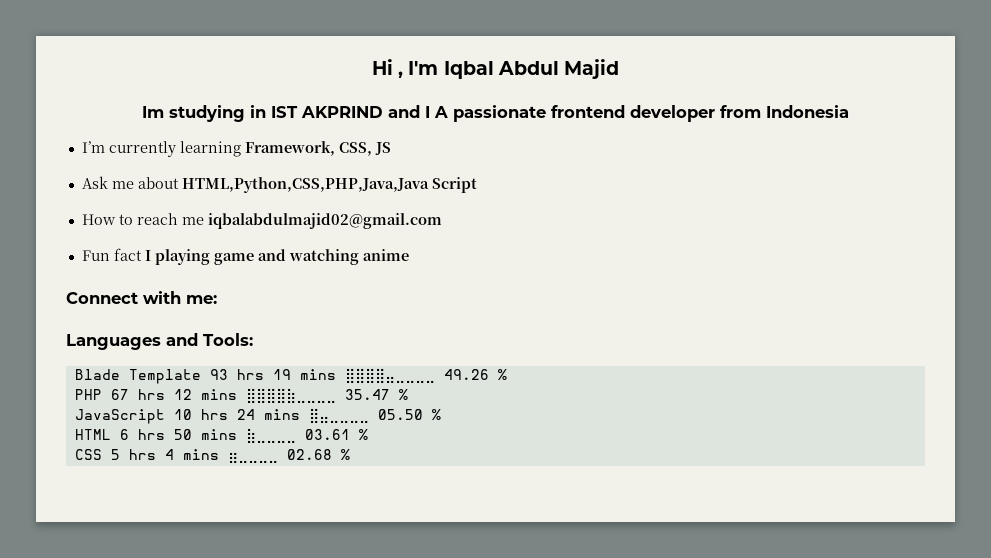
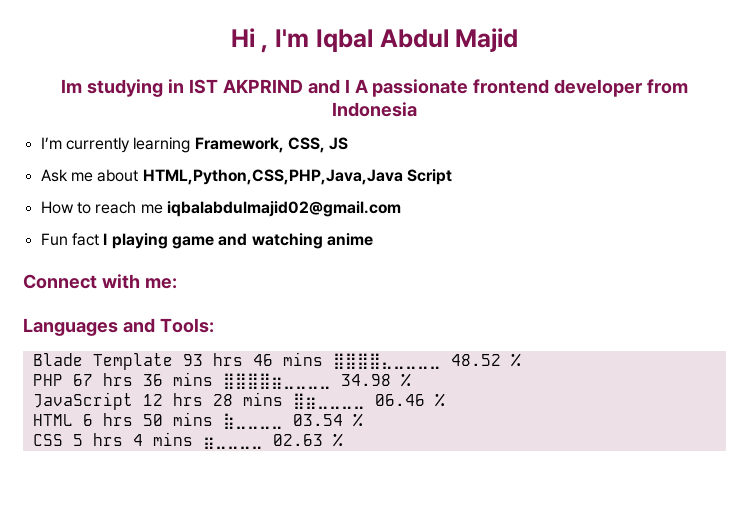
- Blade Template 93 hrs 19 mins ⣿⣿⣿⣿⣤⣀⣀⣀⣀ 49.26 %
+ Blade Template 93 hrs 46 mins ⣿⣿⣿⣿⣄⣀⣀⣀⣀ 48.52 %
- PHP 67 hrs 12 mins ⣿⣿⣿⣿⣷⣀⣀⣀⣀ 35.47 %
- JavaScript 10 hrs 24 mins ⣿⣤⣀⣀⣀⣀ 05.50 %
+ PHP 67 hrs 36 mins ⣿⣿⣿⣿⣶⣀⣀⣀⣀ 34.98 %
+ JavaScript 12 hrs 28 mins ⣿⣶⣀⣀⣀⣀ 06.46 %
- HTML 6 hrs 50 mins ⣷⣀⣀⣀⣀ 03.61 %
+ HTML 6 hrs 50 mins ⣷⣀⣀⣀⣀ 03.54 %
- CSS 5 hrs 4 mins ⣶⣀⣀⣀⣀ 02.68 %
+ CSS 5 hrs 4 mins ⣶⣀⣀⣀⣀ 02.63 %

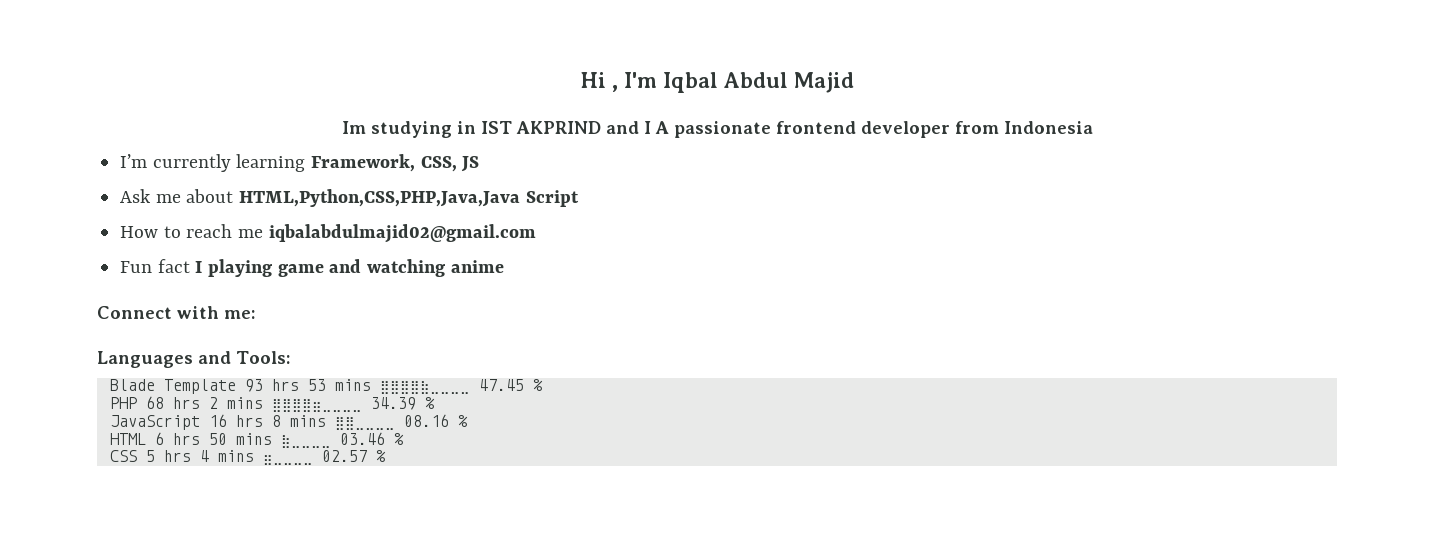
- Blade Template 93 hrs 46 mins ⣿⣿⣿⣿⣄⣀⣀⣀⣀ 48.52 %
+ Blade Template 93 hrs 53 mins ⣿⣿⣿⣿⣷⣀⣀⣀⣀ 47.45 %
- PHP 67 hrs 36 mins ⣿⣿⣿⣿⣶⣀⣀⣀⣀ 34.98 %
+ PHP 68 hrs 2 mins ⣿⣿⣿⣿⣶⣀⣀⣀⣀ 34.39 %
- JavaScript 12 hrs 28 mins ⣿⣶⣀⣀⣀⣀ 06.46 %
+ JavaScript 16 hrs 8 mins ⣿⣿⣀⣀⣀⣀ 08.16 %
- HTML 6 hrs 50 mins ⣷⣀⣀⣀⣀ 03.54 %
+ HTML 6 hrs 50 mins ⣷⣀⣀⣀⣀ 03.46 %
- CSS 5 hrs 4 mins ⣶⣀⣀⣀⣀ 02.63 %
+ CSS 5 hrs 4 mins ⣶⣀⣀⣀⣀ 02.57 %

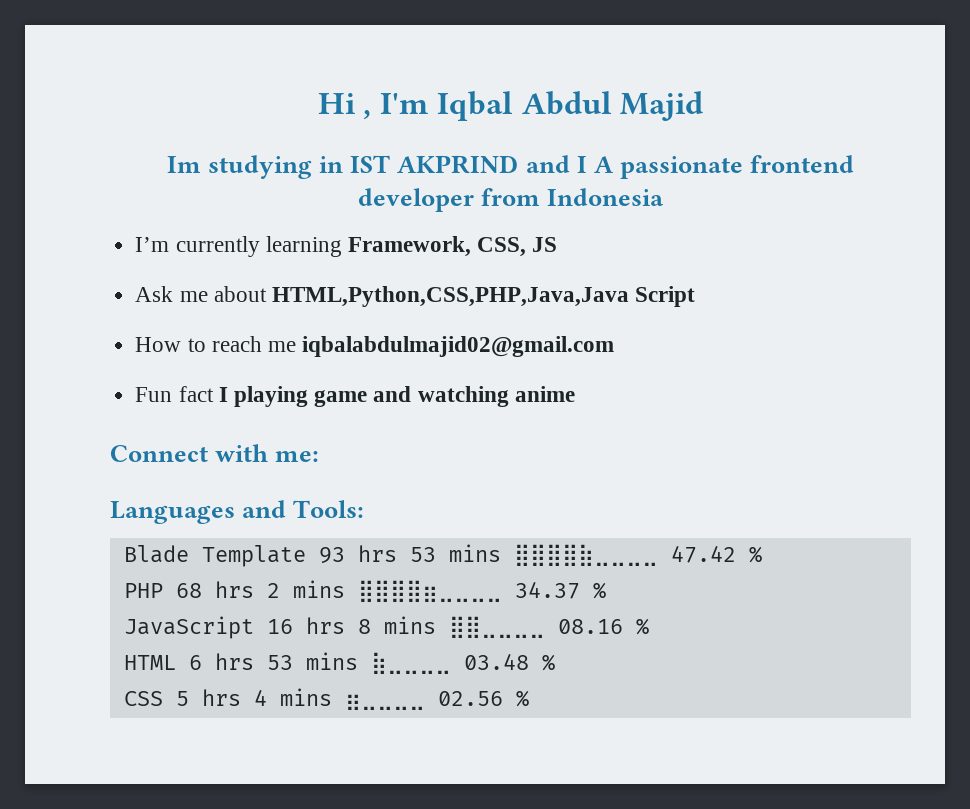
- Blade Template 93 hrs 53 mins ⣿⣿⣿⣿⣷⣀⣀⣀⣀ 47.45 %
+ Blade Template 93 hrs 53 mins ⣿⣿⣿⣿⣷⣀⣀⣀⣀ 47.42 %
- PHP 68 hrs 2 mins ⣿⣿⣿⣿⣶⣀⣀⣀⣀ 34.39 %
+ PHP 68 hrs 2 mins ⣿⣿⣿⣿⣶⣀⣀⣀⣀ 34.37 %
- HTML 6 hrs 50 mins ⣷⣀⣀⣀⣀ 03.46 %
+ HTML 6 hrs 53 mins ⣷⣀⣀⣀⣀ 03.48 %
- CSS 5 hrs 4 mins ⣶⣀⣀⣀⣀ 02.57 %
+ CSS 5 hrs 4 mins ⣶⣀⣀⣀⣀ 02.56 %

